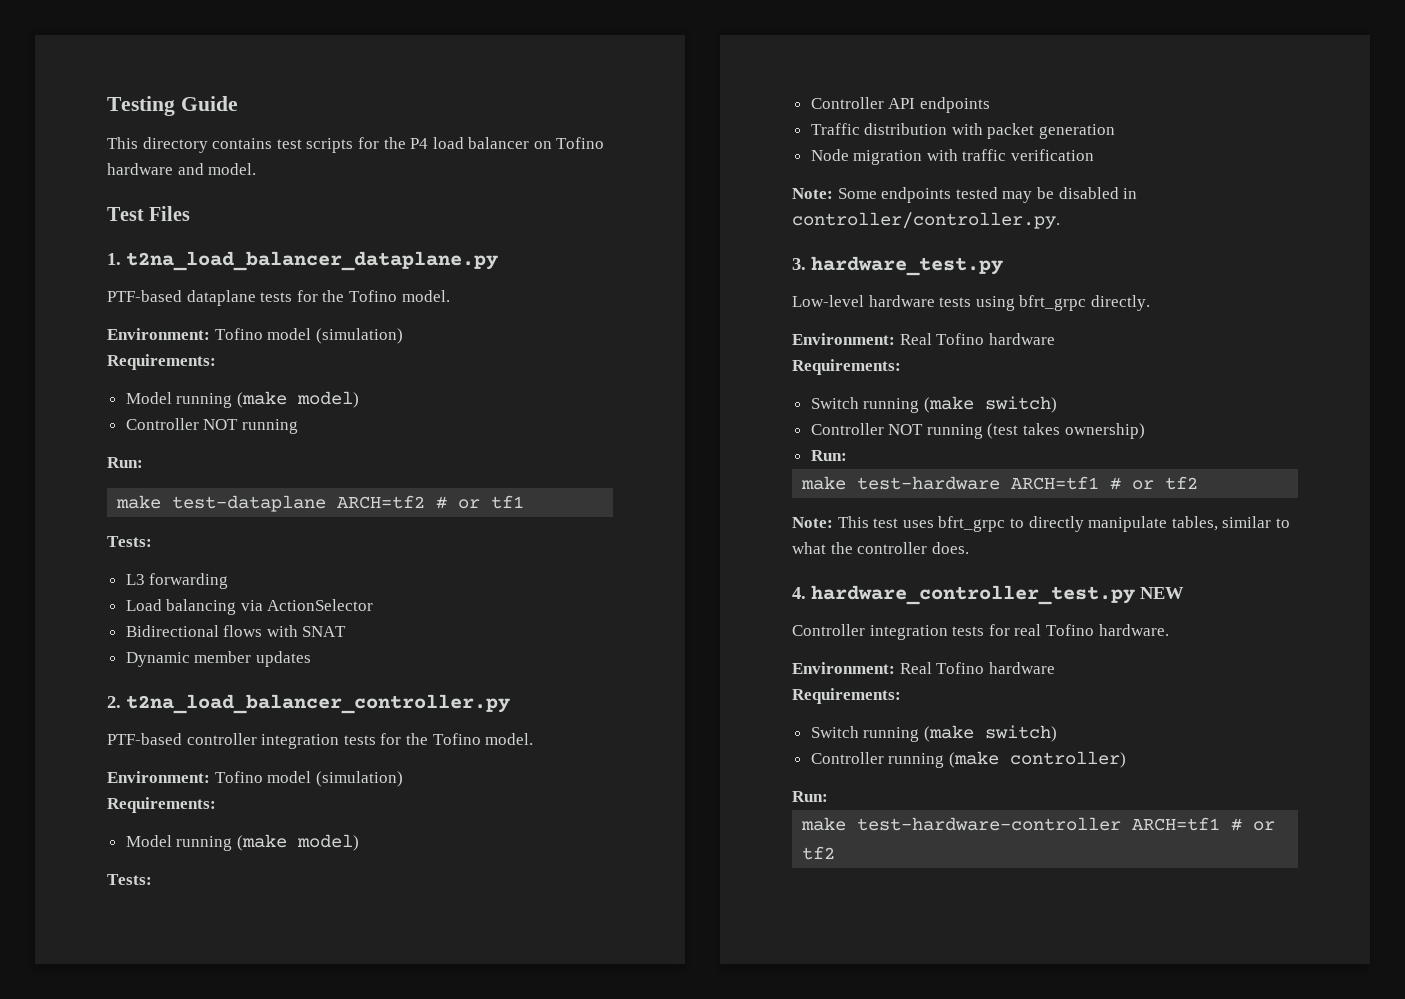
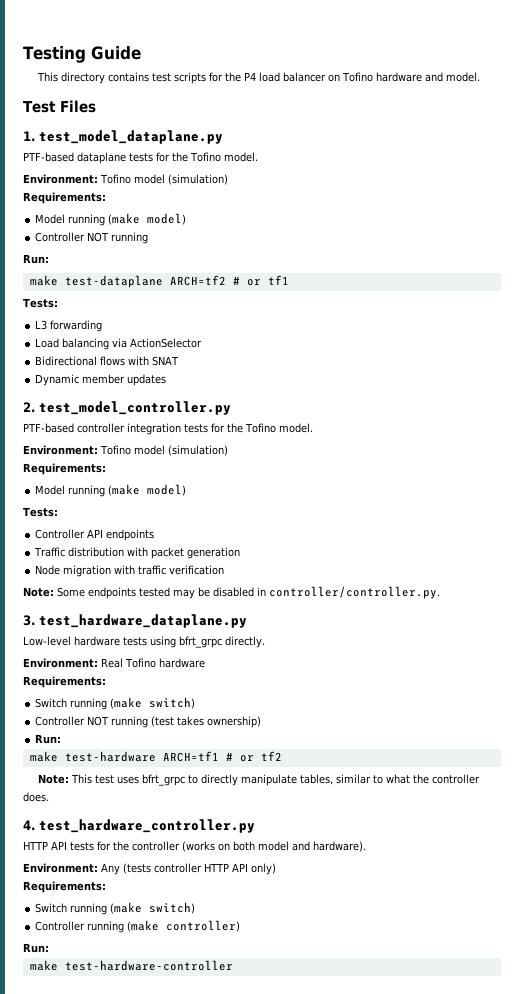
- 1. t2na_load_balancer_dataplane.py
+ 1. test_model_dataplane.py
- 2. t2na_load_balancer_controller.py
+ 2. test_model_controller.py
- 3. hardware_test.py
+ 3. test_hardware_dataplane.py
- 4. hardware_controller_test.py NEW
- Controller integration tests for real Tofino hardware.
- Environment: Real Tofino hardware
+ 4. test_hardware_controller.py
+ HTTP API tests for the controller (works on both model and hardware).
+ Environment: Any (tests controller HTTP API only)
- make test-hardware-controller ARCH=tf1 # or tf2
+ make test-hardware-controller

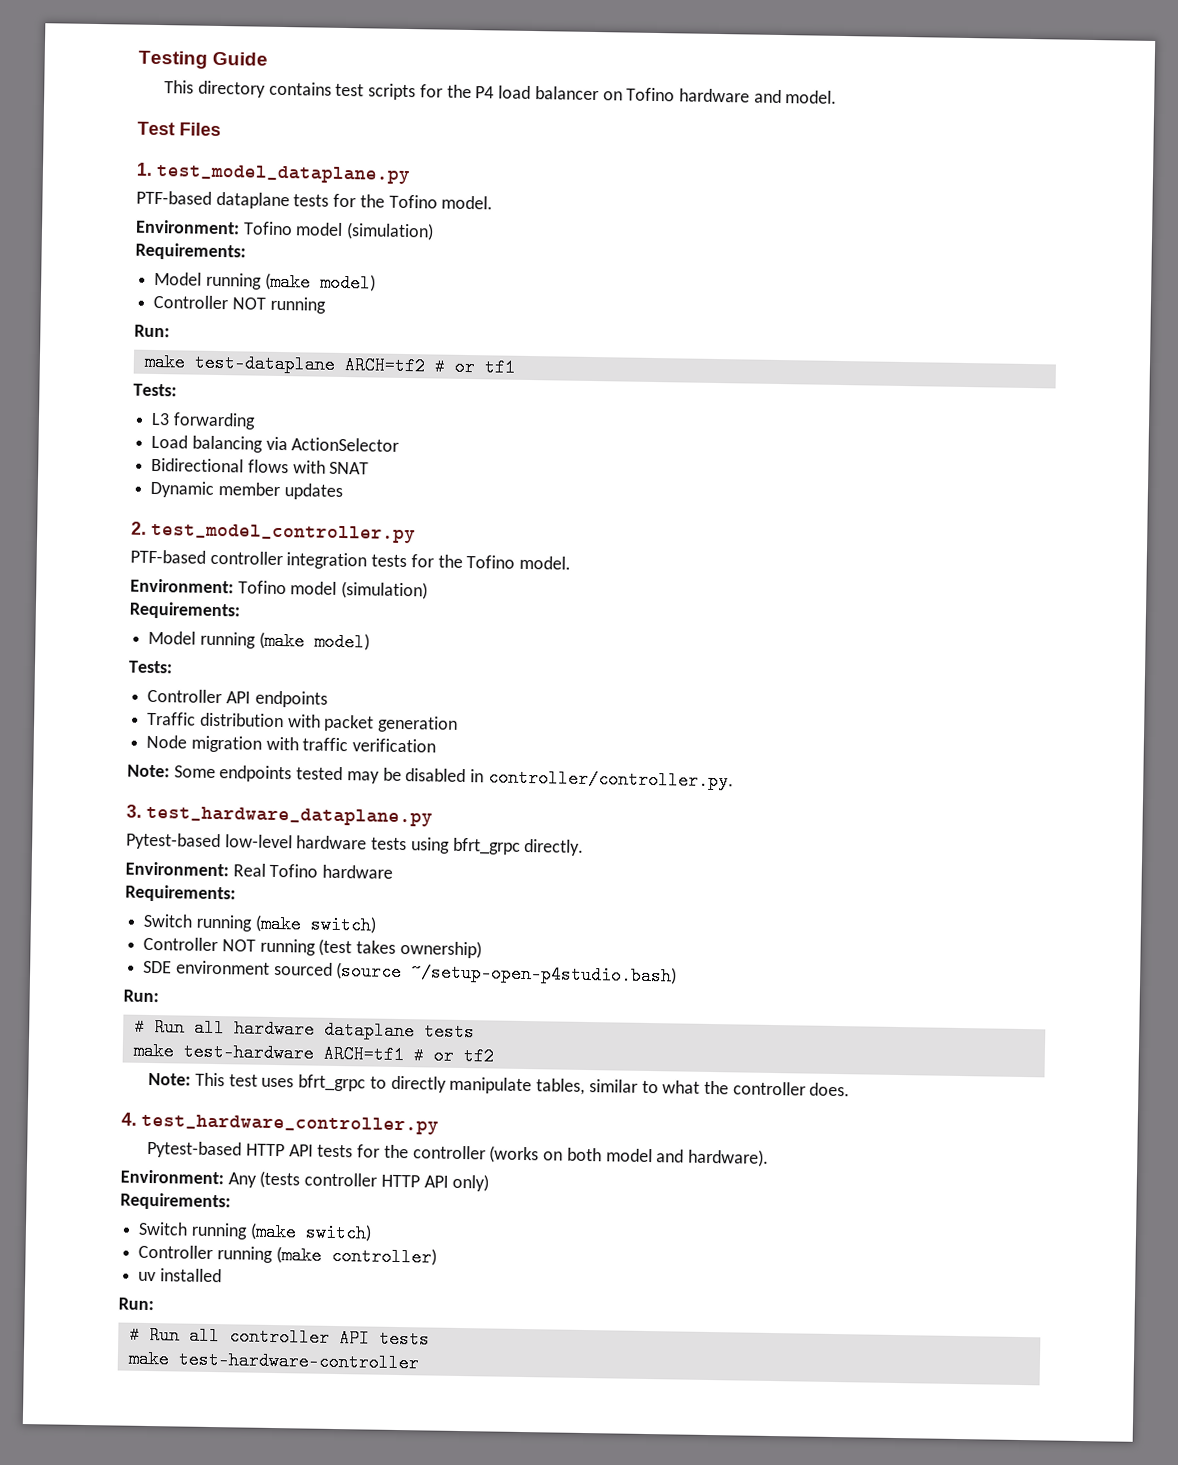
- Low-level hardware tests using bfrt_grpc directly.
+ Pytest-based low-level hardware tests using bfrt_grpc directly.
  Controller NOT running (test takes ownership)
+ SDE environment sourced (source ~/setup-open-p4studio.bash)
  Run:
+ # Run all hardware dataplane tests
- HTTP API tests for the controller (works on both model and hardware).
+ Pytest-based HTTP API tests for the controller (works on both model and hardware).
  Controller running (make controller)
+ uv installed
  Run:
+ # Run all controller API tests

